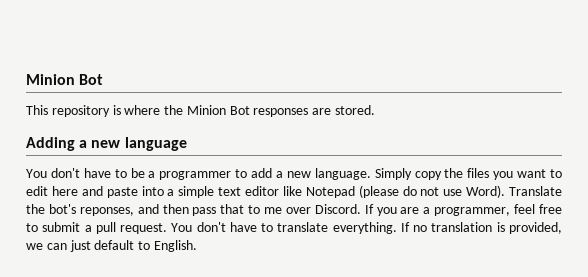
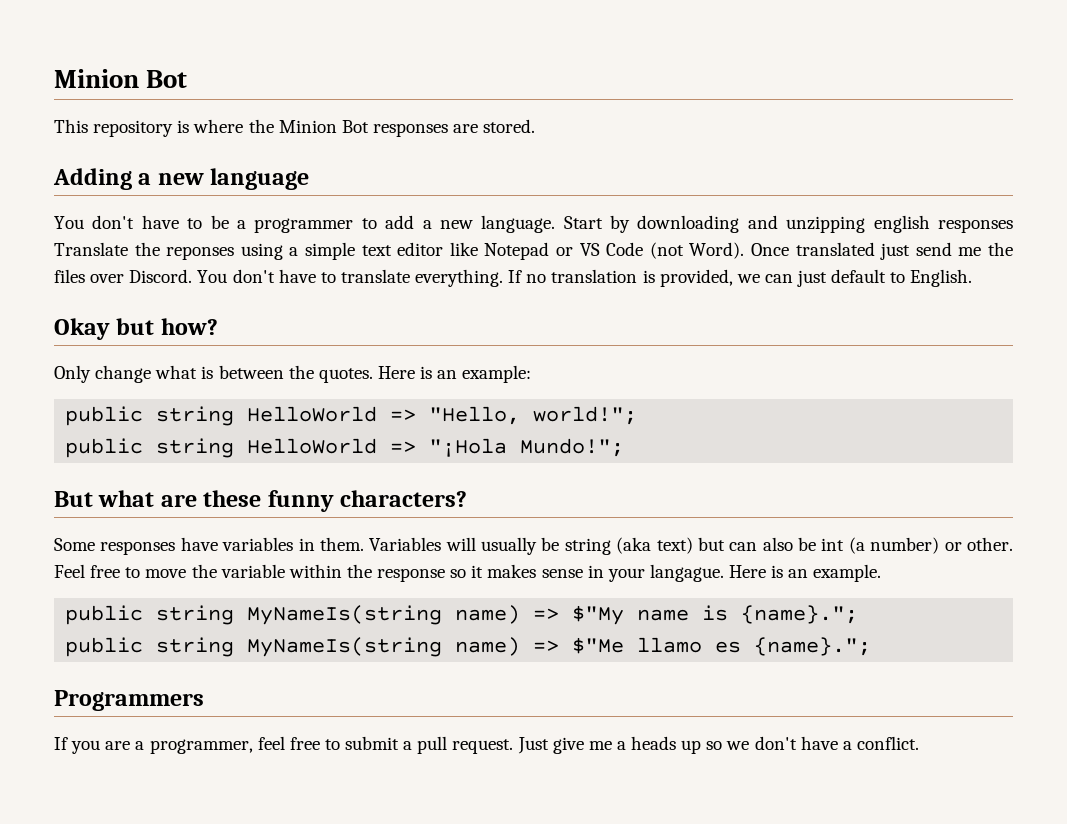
- Simply copy the files you want to edit here and paste into a simple text editor like Notepad (please do not use Word). Translate the bot's reponses, and then pass that to me over Discord. If you are a programmer, feel free to submit a pull request.
+ Start by downloading and unzipping english responses Translate the reponses using a simple text editor like Notepad or VS Code (not Word). Once translated just send me the files over Discord.
+ Okay but how?
+ Only change what is between the quotes. Here is an example:
+ public string HelloWorld => "Hello, world!";
+ public string HelloWorld => "¡Hola Mundo!";
+ But what are these funny characters?
+ Some responses have variables in them. Variables will usually be string (aka text) but can also be int (a number) or other. Feel free to move the variable within the response so it makes sense in your langague. Here is an example.
+ public string MyNameIs(string name) => $"My name is {name}.";
+ public string MyNameIs(string name) => $"Me llamo es {name}.";
+ Programmers
+ If you are a programmer, feel free to submit a pull request. Just give me a heads up so we don't have a conflict.

